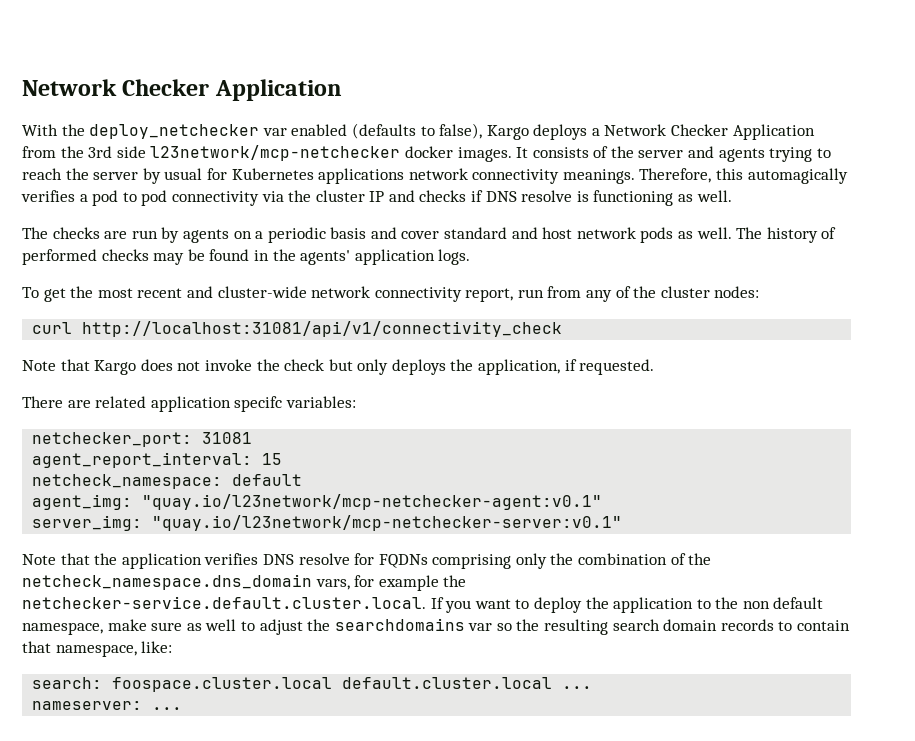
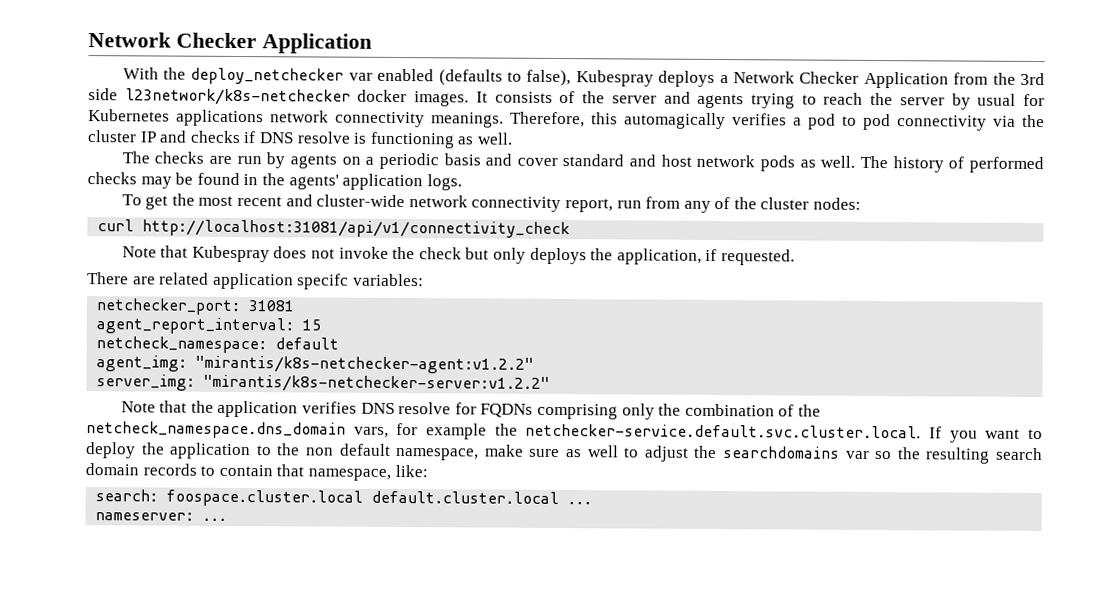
- With the deploy_netchecker var enabled (defaults to false), Kargo deploys a Network Checker Application from the 3rd side l23network/mcp-netchecker docker images.
+ With the deploy_netchecker var enabled (defaults to false), Kubespray deploys a Network Checker Application from the 3rd side l23network/k8s-netchecker docker images.
- Note that Kargo does not invoke the check but only deploys the application, if requested.
+ Note that Kubespray does not invoke the check but only deploys the application, if requested.
- agent_img: "quay.io/l23network/mcp-netchecker-agent:v0.1"
+ agent_img: "mirantis/k8s-netchecker-agent:v1.2.2"
- server_img: "quay.io/l23network/mcp-netchecker-server:v0.1"
+ server_img: "mirantis/k8s-netchecker-server:v1.2.2"
- Note that the application verifies DNS resolve for FQDNs comprising only the combination of the netcheck_namespace.dns_domain vars, for example the netchecker-service.default.cluster.local. If you want to deploy the application to the non default namespace, make sure as well to adjust the searchdomains var so the resulting search domain records to contain that namespace, like:
+ Note that the application verifies DNS resolve for FQDNs comprising only the combination of the netcheck_namespace.dns_domain vars, for example the netchecker-service.default.svc.cluster.local. If you want to deploy the application to the non default namespace, make sure as well to adjust the searchdomains var so the resulting search domain records to contain that namespace, like:

